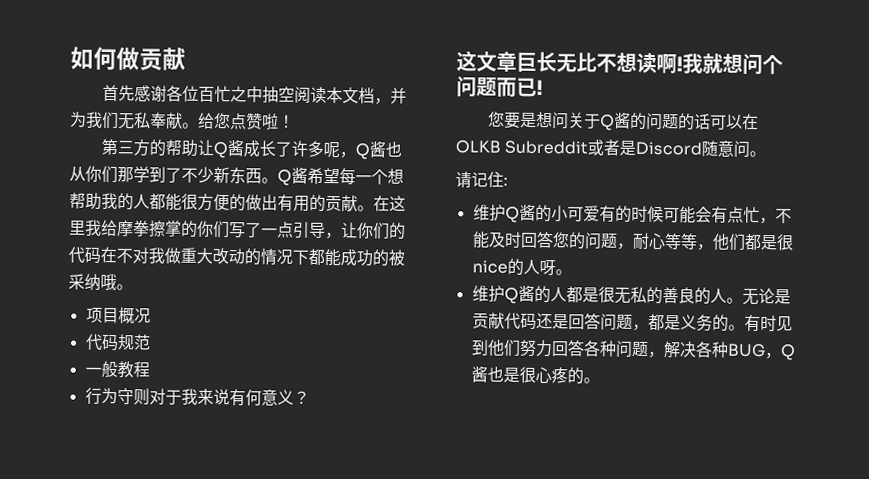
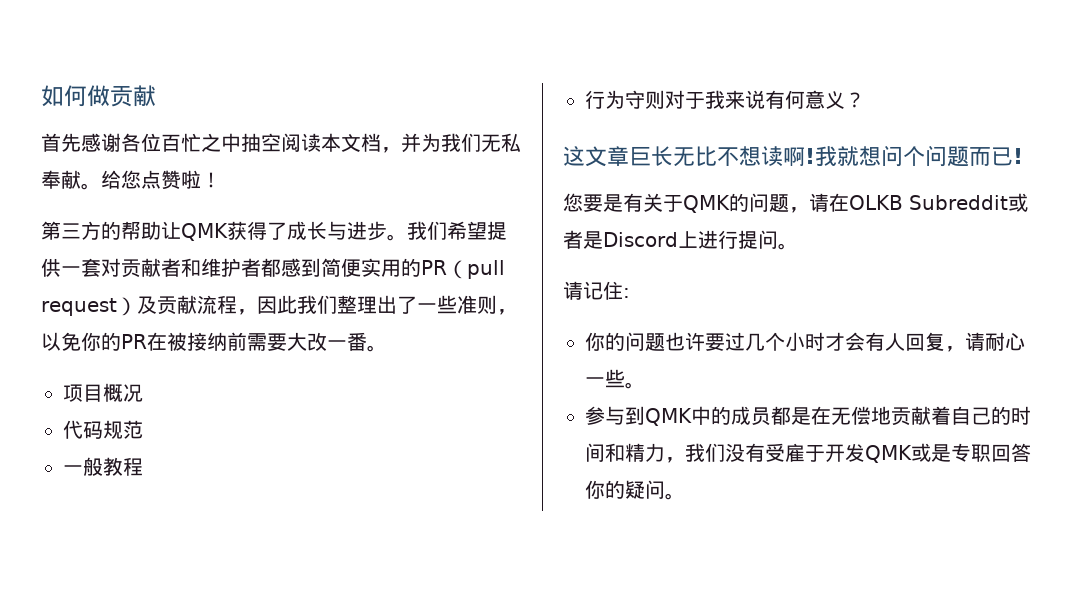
- 第三方的帮助让Q酱成长了许多呢，Q酱也从你们那学到了不少新东西。Q酱希望每一个想帮助我的人都能很方便的做出有用的贡献。在这里我给摩拳擦掌的你们写了一点引导，让你们的代码在不对我做重大改动的情况下都能成功的被采纳哦。
+ 第三方的帮助让QMK获得了成长与进步。我们希望提供一套对贡献者和维护者都感到简便实用的PR（pull request）及贡献流程，因此我们整理出了一些准则，以免你的PR在被接纳前需要大改一番。
- 您要是想问关于Q酱的问题的话可以在OLKB Subreddit或者是Discord随意问。
+ 您要是有关于QMK的问题，请在OLKB Subreddit或者是Discord上进行提问。
- 维护Q酱的小可爱有的时候可能会有点忙，不能及时回答您的问题，耐心等等，他们都是很nice的人呀。
- 维护Q酱的人都是很无私的善良的人。无论是贡献代码还是回答问题，都是义务的。有时见到他们努力回答各种问题，解决各种BUG，Q酱也是很心疼的。
+ 你的问题也许要过几个小时才会有人回复，请耐心一些。
+ 参与到QMK中的成员都是在无偿地贡献着自己的时间和精力，我们没有受雇于开发QMK或是专职回答你的疑问。

